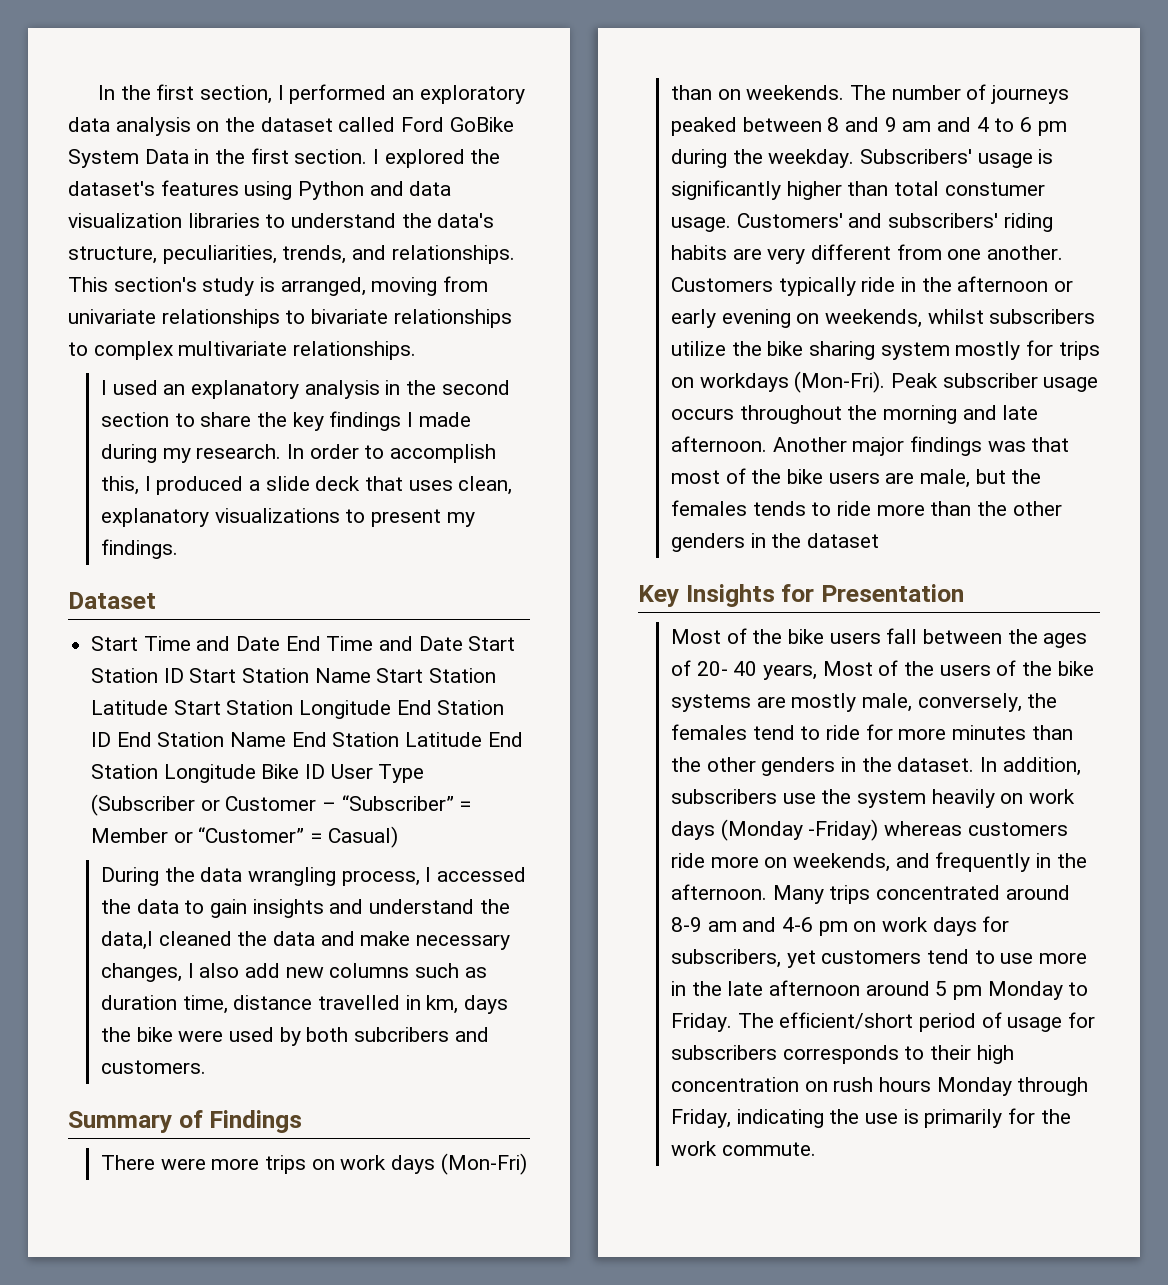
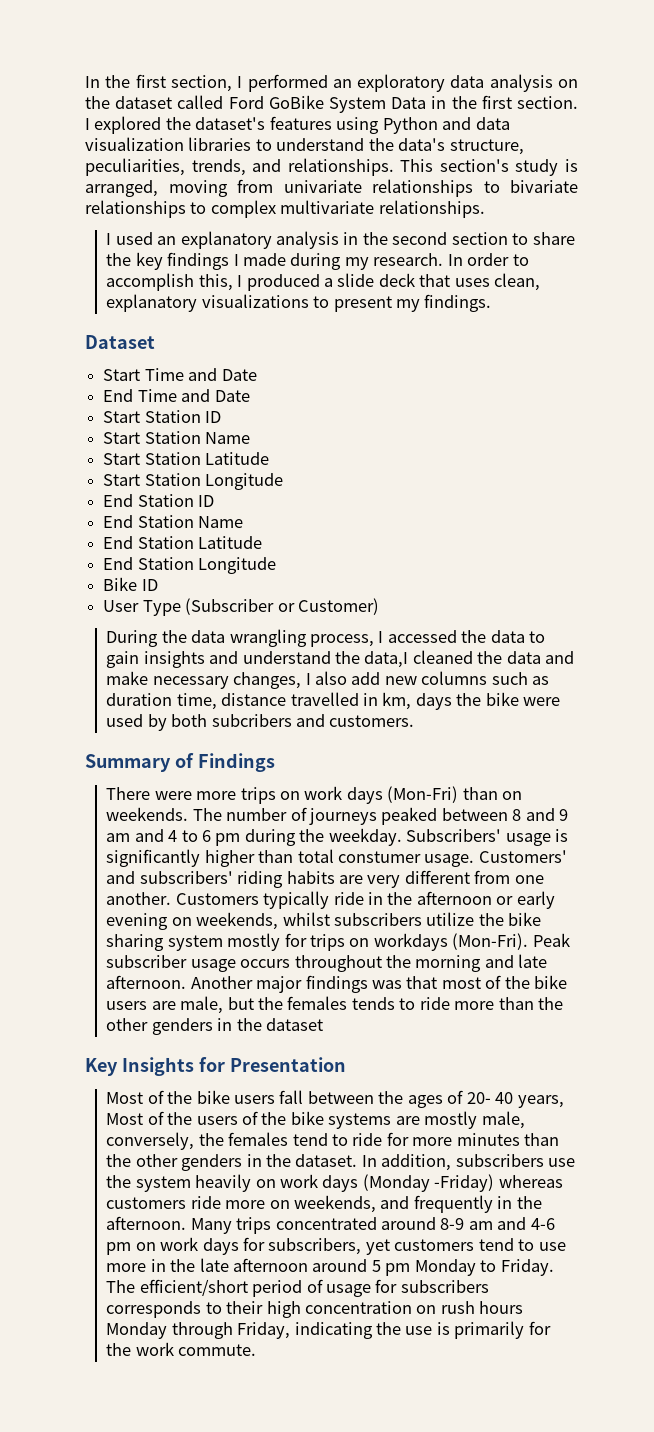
- Start Time and Date End Time and Date Start Station ID Start Station Name Start Station Latitude Start Station Longitude End Station ID End Station Name End Station Latitude End Station Longitude Bike ID User Type (Subscriber or Customer – “Subscriber” = Member or “Customer” = Casual)
+ Start Time and Date
+ End Time and Date
+ Start Station ID
+ Start Station Name
+ Start Station Latitude
+ Start Station Longitude
+ End Station ID
+ End Station Name
+ End Station Latitude
+ End Station Longitude
+ Bike ID
+ User Type (Subscriber or Customer)

